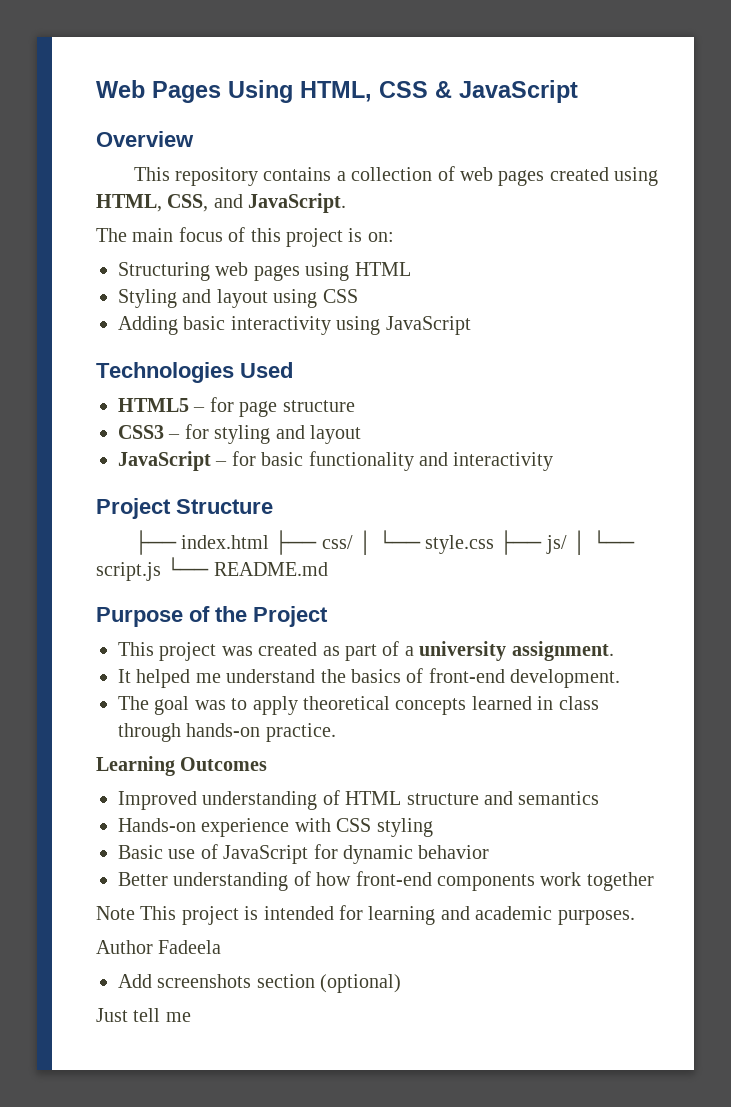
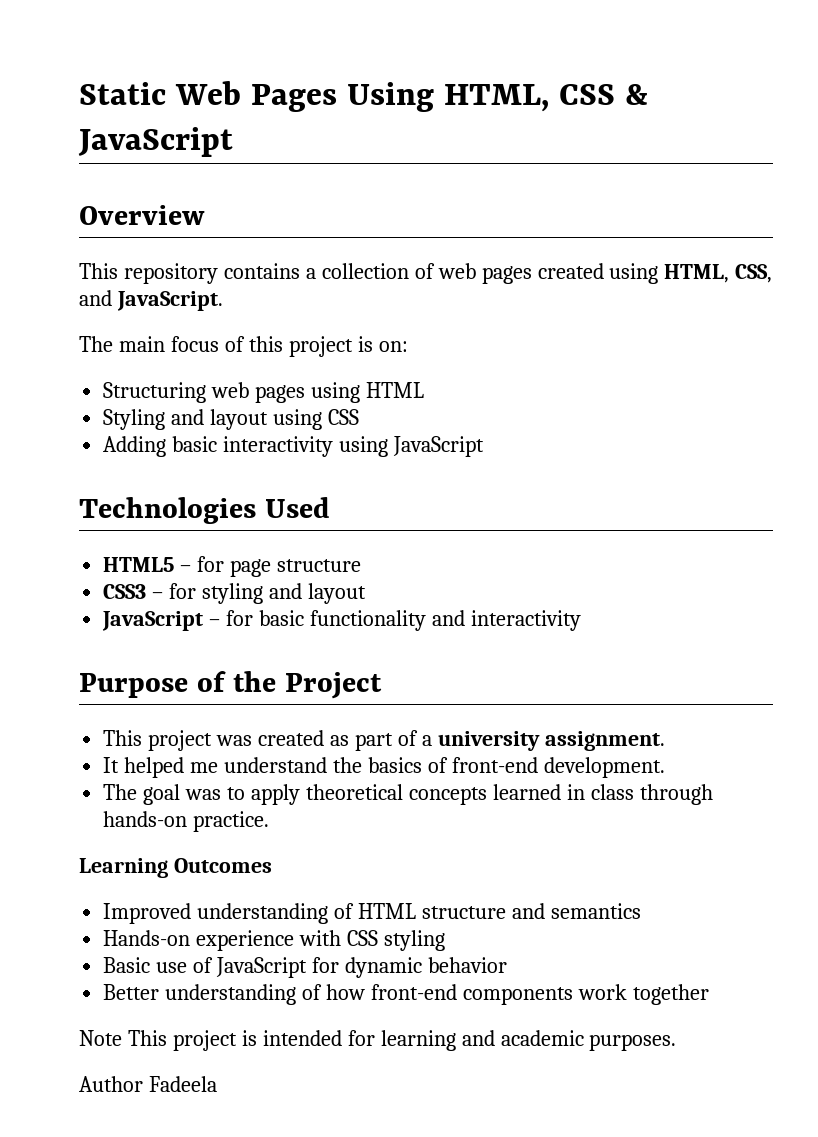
- Web Pages Using HTML, CSS & JavaScript
+ Static Web Pages Using HTML, CSS & JavaScript
- Project Structure
- ├── index.html ├── css/ │ └── style.css ├── js/ │ └── script.js └── README.md
- Add screenshots section (optional)
- Just tell me

